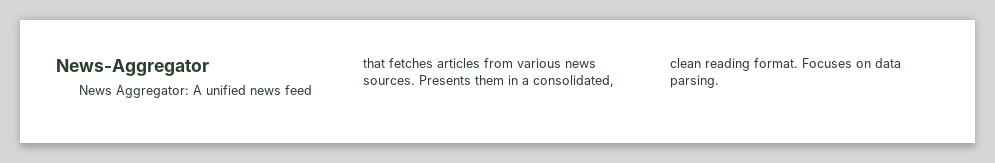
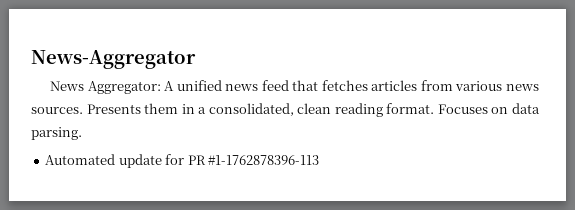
+ Automated update for PR #1-1762878396-113

